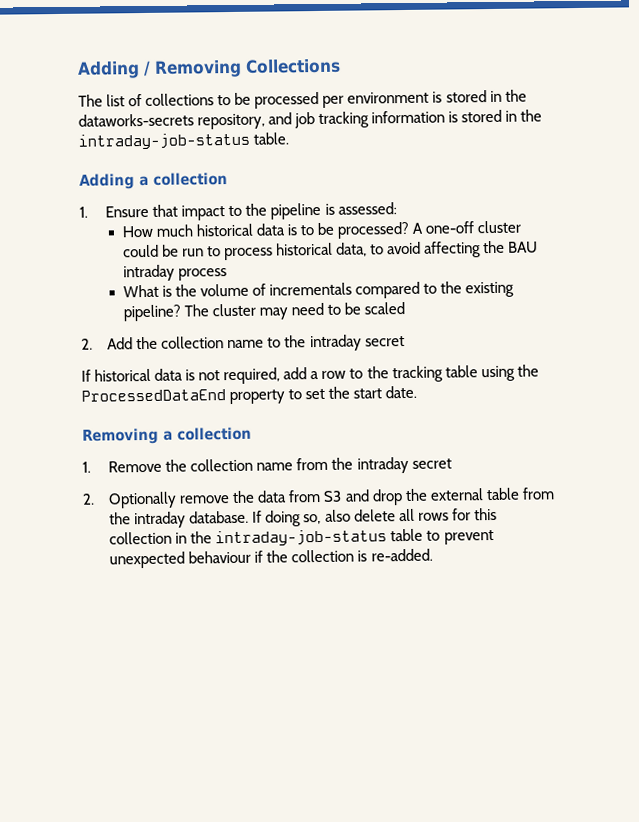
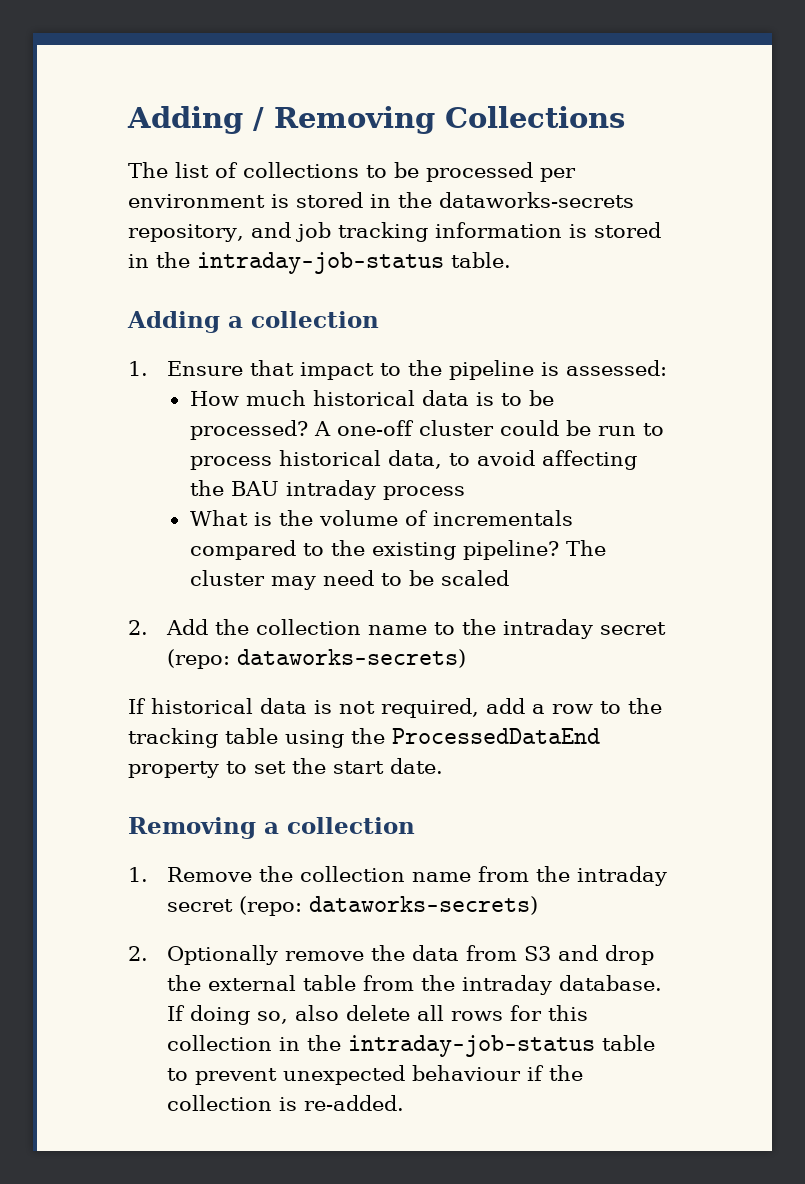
- 2. Add the collection name to the intraday secret
+ 2. Add the collection name to the intraday secret (repo: dataworks-secrets)
- 1. Remove the collection name from the intraday secret
+ 1. Remove the collection name from the intraday secret (repo: dataworks-secrets)

